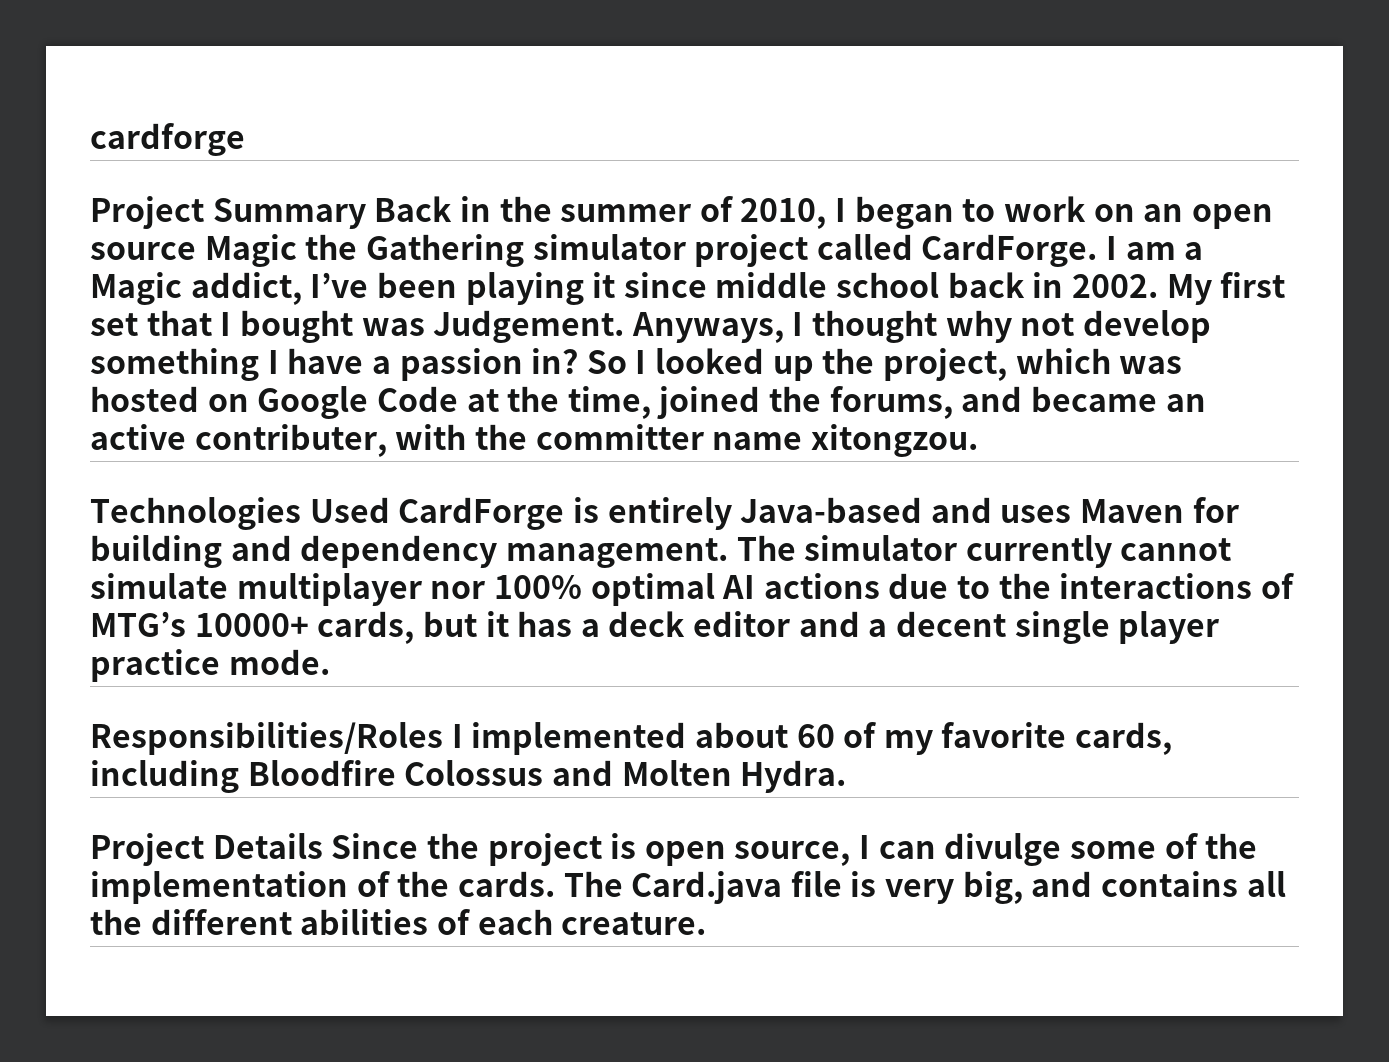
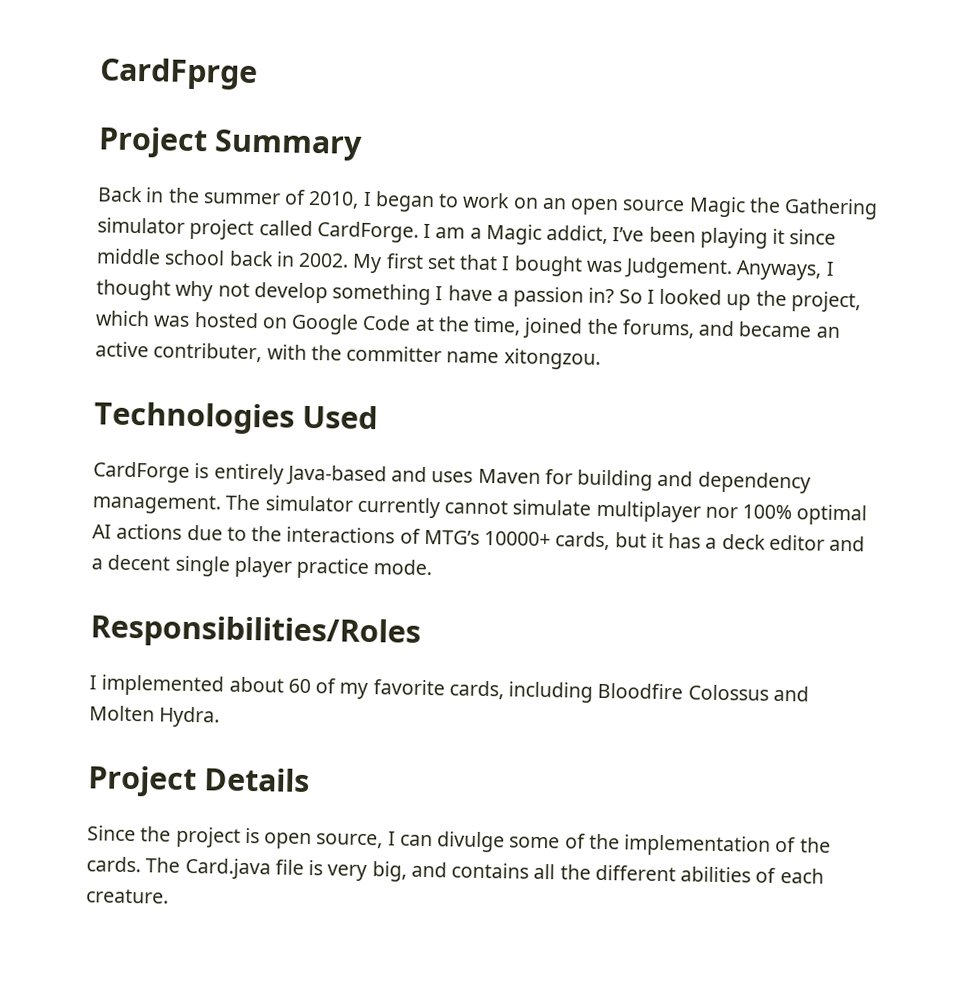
- cardforge
+ CardFprge
- Project Summary Back in the summer of 2010, I began to work on an open source Magic the Gathering simulator project called CardForge.
+ Project Summary
+ Back in the summer of 2010, I began to work on an open source Magic the Gathering simulator project called CardForge.
- Technologies Used CardForge is entirely Java-based and uses Maven for building and dependency management.
+ Technologies Used
+ CardForge is entirely Java-based and uses Maven for building and dependency management.
- Responsibilities/Roles I implemented about 60 of my favorite cards, including Bloodfire Colossus and Molten Hydra.
+ Responsibilities/Roles
+ I implemented about 60 of my favorite cards, including Bloodfire Colossus and Molten Hydra.
- Project Details Since the project is open source, I can divulge some of the implementation of the cards.
+ Project Details
+ Since the project is open source, I can divulge some of the implementation of the cards.

